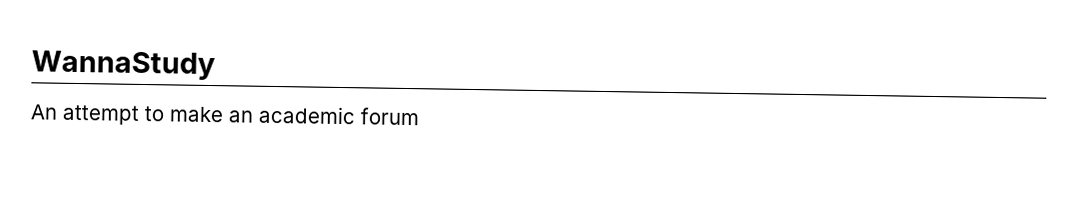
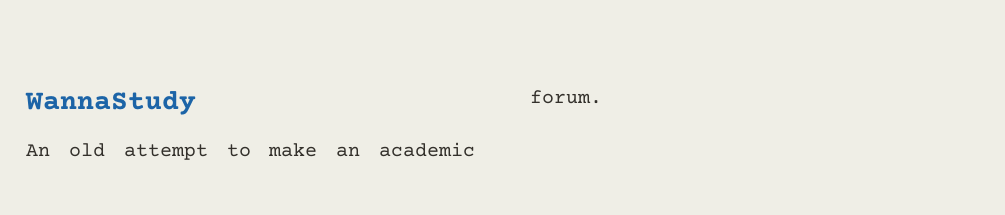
- An attempt to make an academic forum
+ An old attempt to make an academic forum.

